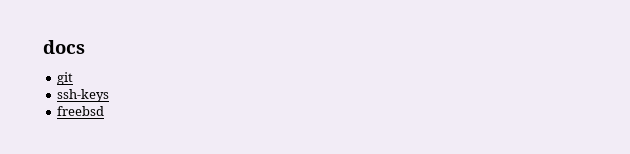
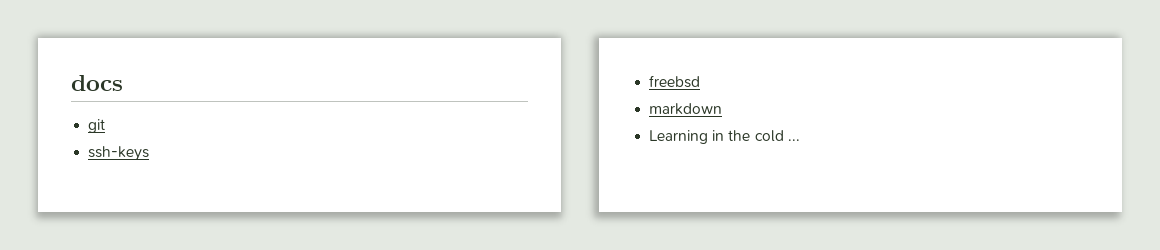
+ markdown
+ Learning in the cold ...

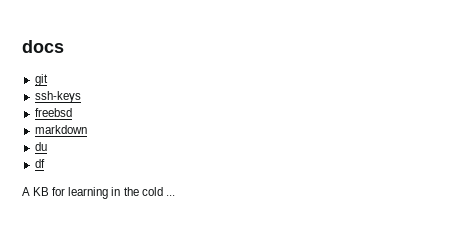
- Learning in the cold ...
+ du
+ df
+ A KB for learning in the cold ...

